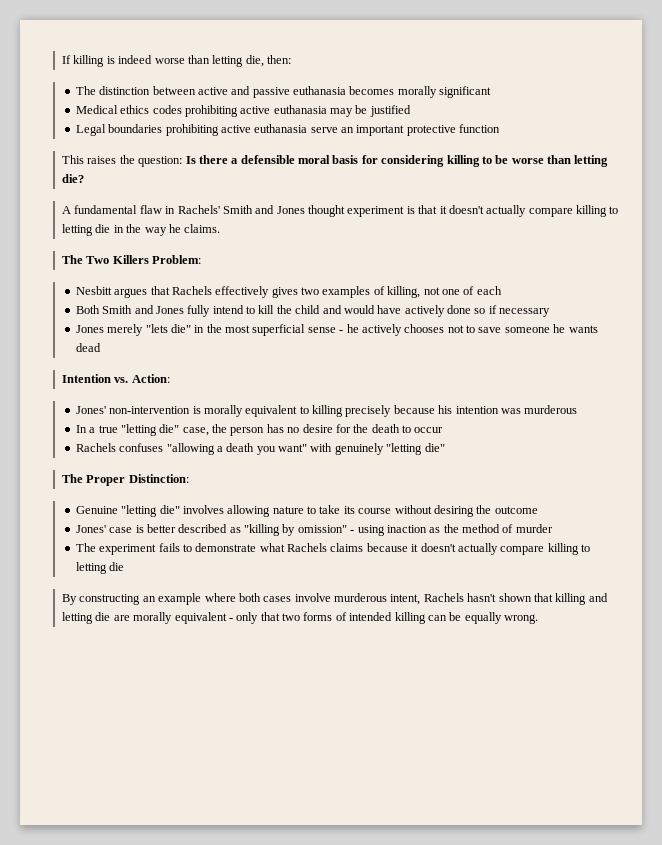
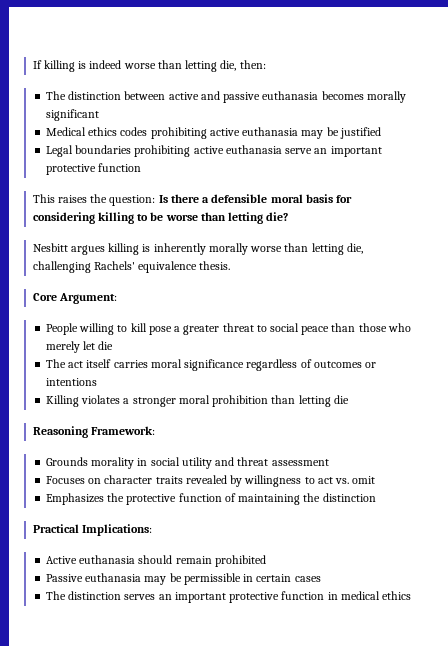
- A fundamental flaw in Rachels' Smith and Jones thought experiment is that it doesn't actually compare killing to letting die in the way he claims.
- The Two Killers Problem:
- Nesbitt argues that Rachels effectively gives two examples of killing, not one of each
- Both Smith and Jones fully intend to kill the child and would have actively done so if necessary
- Jones merely "lets die" in the most superficial sense - he actively chooses not to save someone he wants dead
- Intention vs. Action:
- Jones' non-intervention is morally equivalent to killing precisely because his intention was murderous
- In a true "letting die" case, the person has no desire for the death to occur
- Rachels confuses "allowing a death you want" with genuinely "letting die"
- The Proper Distinction:
- Genuine "letting die" involves allowing nature to take its course without desiring the outcome
- Jones' case is better described as "killing by omission" - using inaction as the method of murder
- The experiment fails to demonstrate what Rachels claims because it doesn't actually compare killing to letting die
- By constructing an example where both cases involve murderous intent, Rachels hasn't shown that killing and letting die are morally equivalent - only that two forms of intended killing can be equally wrong.
+ Nesbitt argues killing is inherently morally worse than letting die, challenging Rachels' equivalence thesis.
+ Core Argument:
+ People willing to kill pose a greater threat to social peace than those who merely let die
+ The act itself carries moral significance regardless of outcomes or intentions
+ Killing violates a stronger moral prohibition than letting die
+ Reasoning Framework:
+ Grounds morality in social utility and threat assessment
+ Focuses on character traits revealed by willingness to act vs. omit
+ Emphasizes the protective function of maintaining the distinction
+ Practical Implications:
+ Active euthanasia should remain prohibited
+ Passive euthanasia may be permissible in certain cases
+ The distinction serves an important protective function in medical ethics

